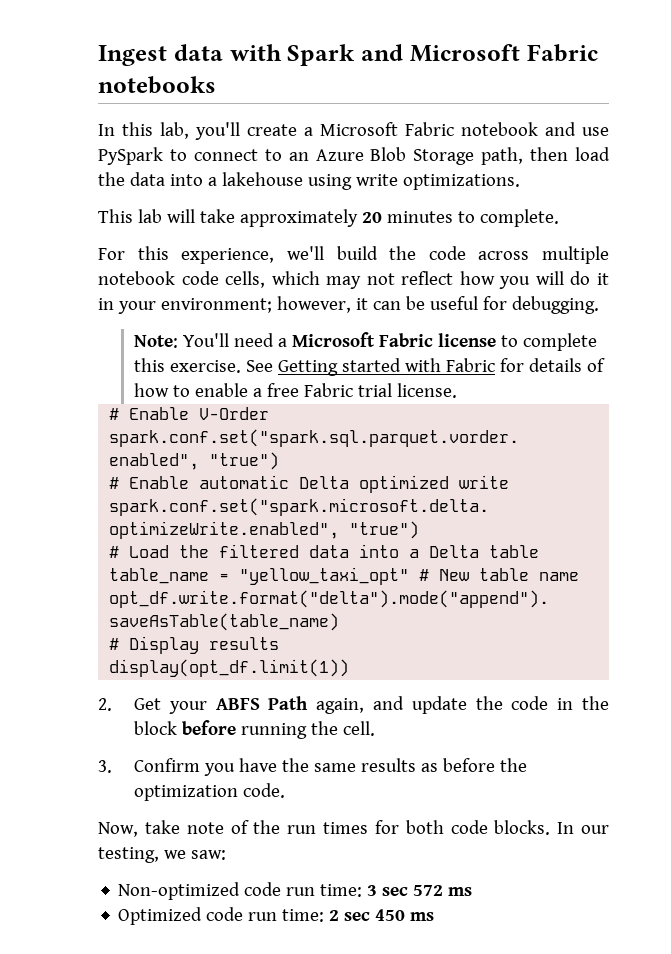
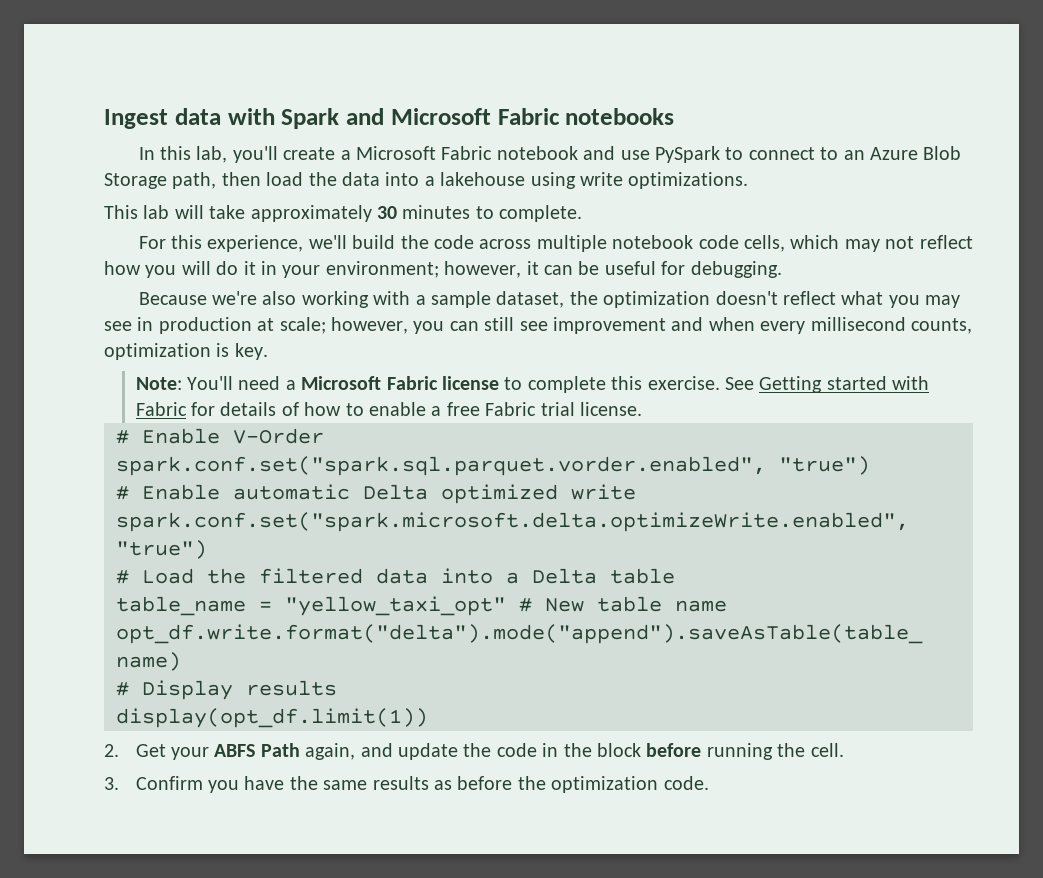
- This lab will take approximately 20 minutes to complete.
+ This lab will take approximately 30 minutes to complete.
+ Because we're also working with a sample dataset, the optimization doesn't reflect what you may see in production at scale; however, you can still see improvement and when every millisecond counts, optimization is key.
- Now, take note of the run times for both code blocks. In our testing, we saw:
- Non-optimized code run time: 3 sec 572 ms
- Optimized code run time: 2 sec 450 ms

